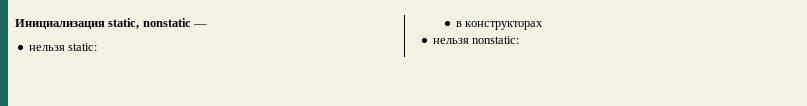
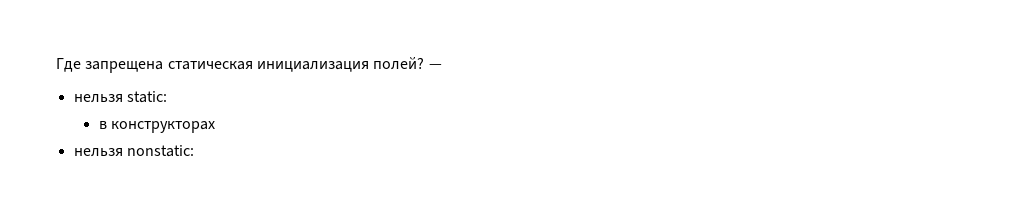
- Инициализация static, nonstatic —
+ Где запрещена статическая инициализация полей? —

